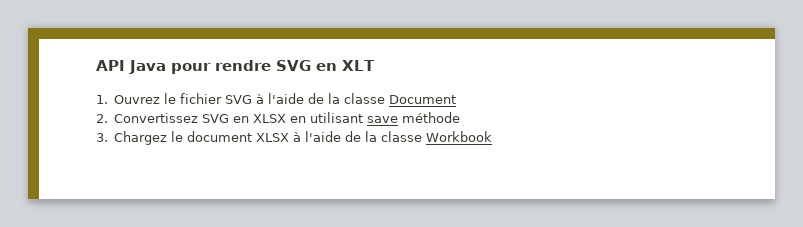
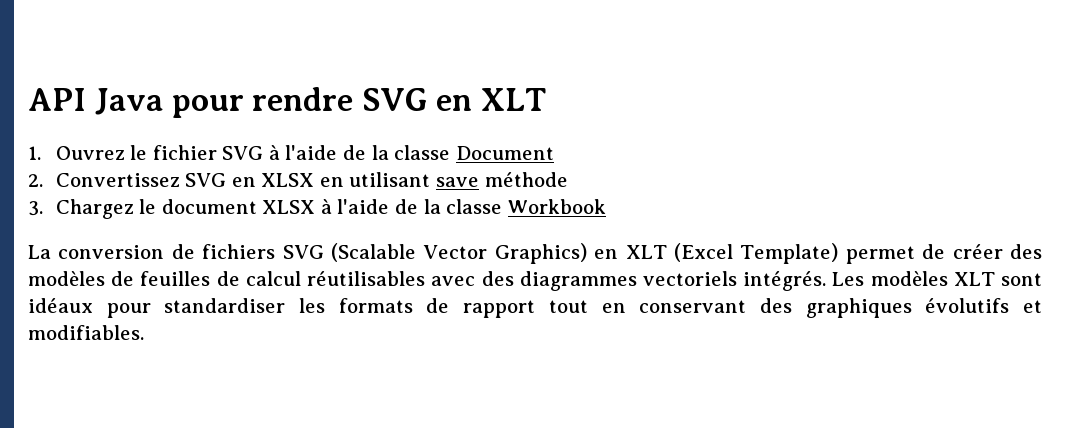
+ La conversion de fichiers SVG (Scalable Vector Graphics) en XLT (Excel Template) permet de créer des modèles de feuilles de calcul réutilisables avec des diagrammes vectoriels intégrés. Les modèles XLT sont idéaux pour standardiser les formats de rapport tout en conservant des graphiques évolutifs et modifiables.

